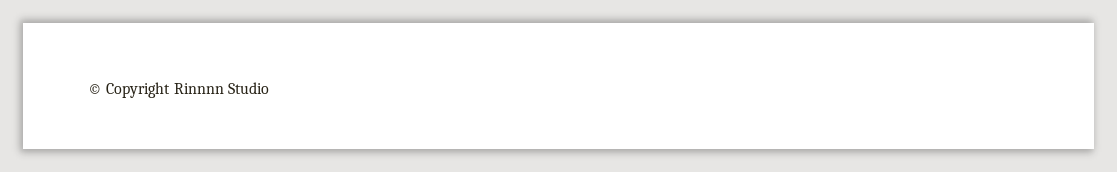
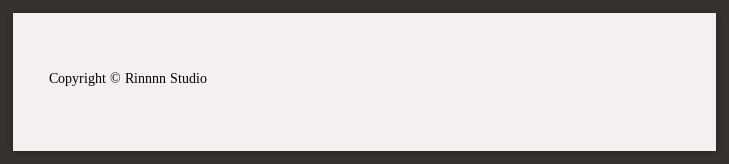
- © Copyright Rinnnn Studio
+ Copyright © Rinnnn Studio

